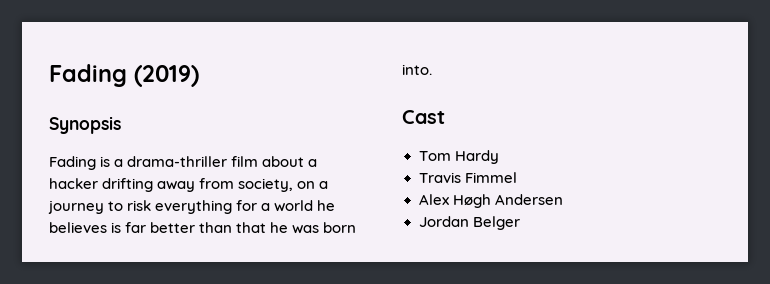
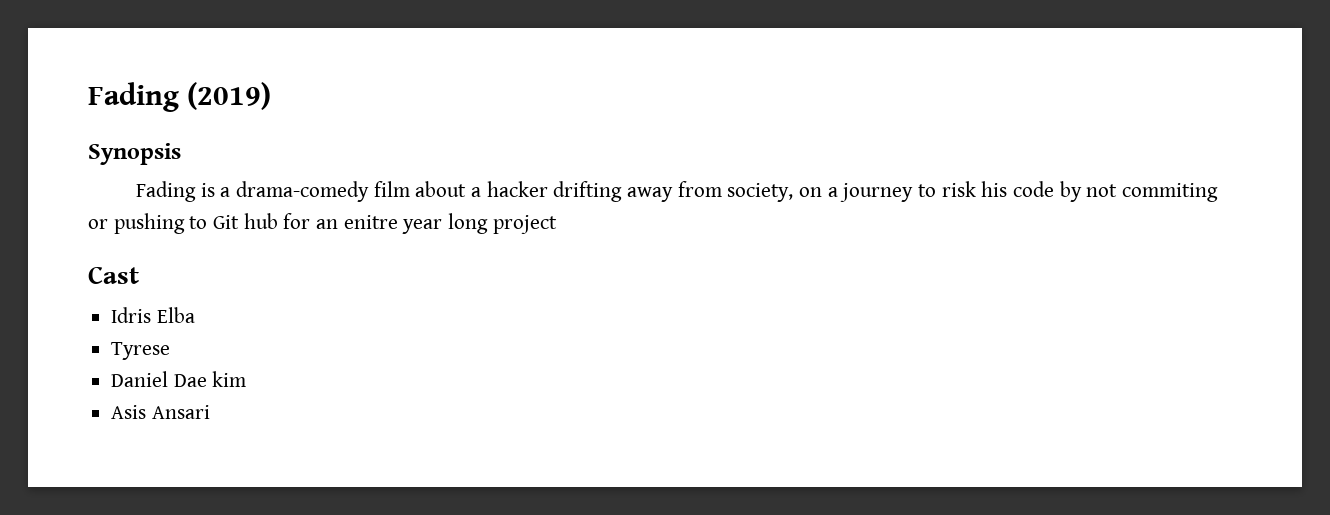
- Fading is a drama-thriller film about a hacker drifting away from society, on a journey to risk everything for a world he believes is far better than that he was born into.
+ Fading is a drama-comedy film about a hacker drifting away from society, on a journey to risk his code by not commiting or pushing to Git hub for an enitre year long project
  Cast
- Tom Hardy
- Travis Fimmel
- Alex Høgh Andersen
- Jordan Belger
+ Idris Elba
+ Tyrese
+ Daniel Dae kim
+ Asis Ansari

